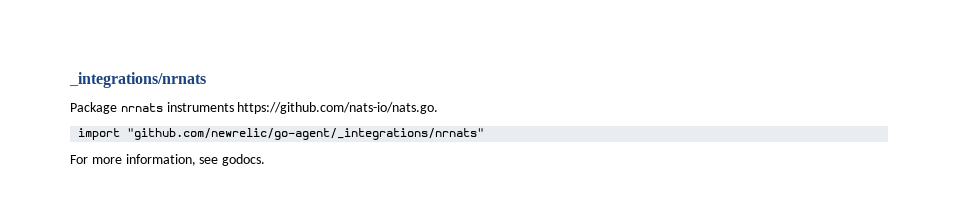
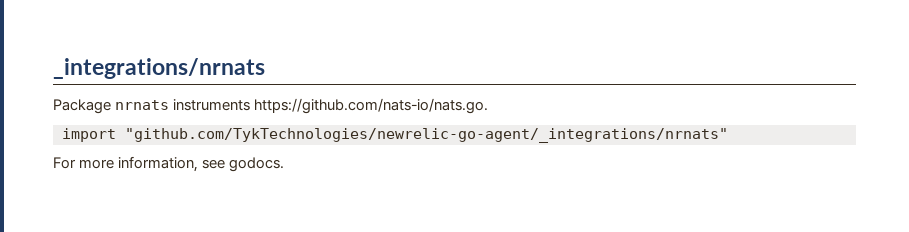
- import "github.com/newrelic/go-agent/_integrations/nrnats"
+ import "github.com/TykTechnologies/newrelic-go-agent/_integrations/nrnats"

